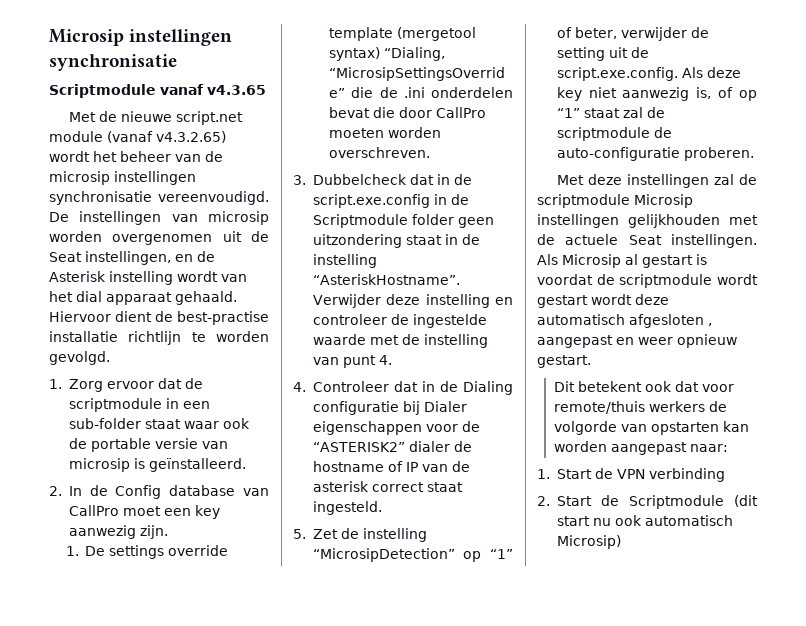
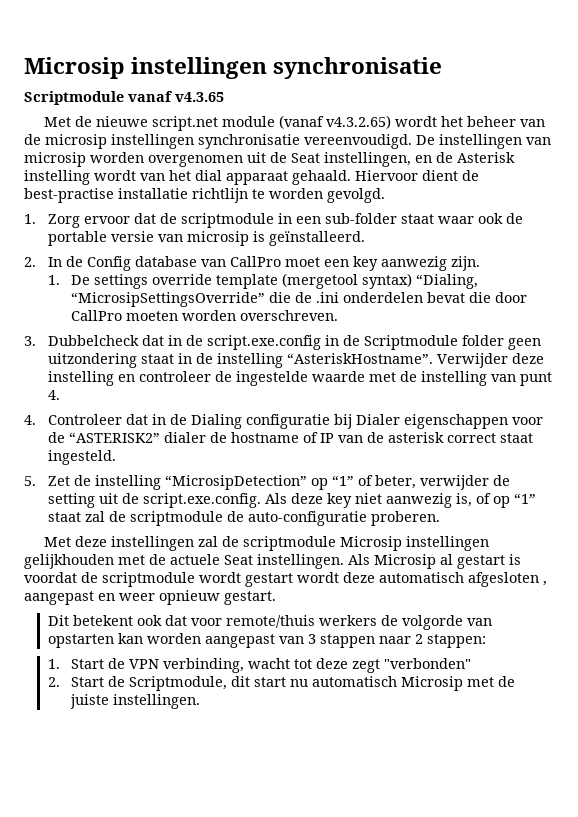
- Dit betekent ook dat voor remote/thuis werkers de volgorde van opstarten kan worden aangepast naar:
- 1. Start de VPN verbinding
- 2. Start de Scriptmodule (dit start nu ook automatisch Microsip)
+ Dit betekent ook dat voor remote/thuis werkers de volgorde van opstarten kan worden aangepast van 3 stappen naar 2 stappen:
+ 1. Start de VPN verbinding, wacht tot deze zegt "verbonden"
+ 2. Start de Scriptmodule, dit start nu automatisch Microsip met de juiste instellingen.

